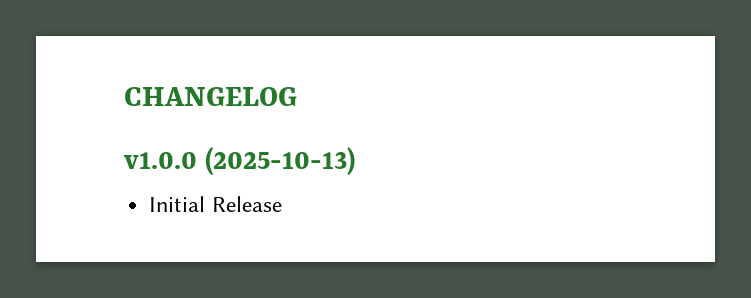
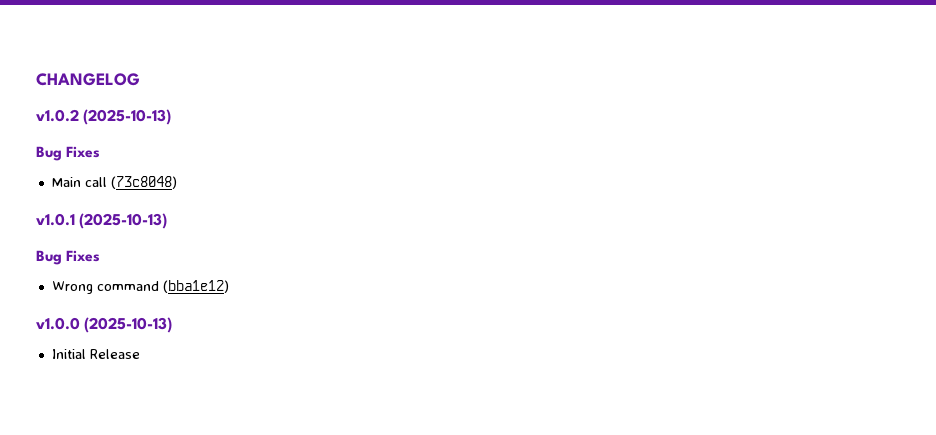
+ v1.0.2 (2025-10-13)
+ Bug Fixes
+ Main call (73c8048)
+ v1.0.1 (2025-10-13)
+ Bug Fixes
+ Wrong command (bba1e12)

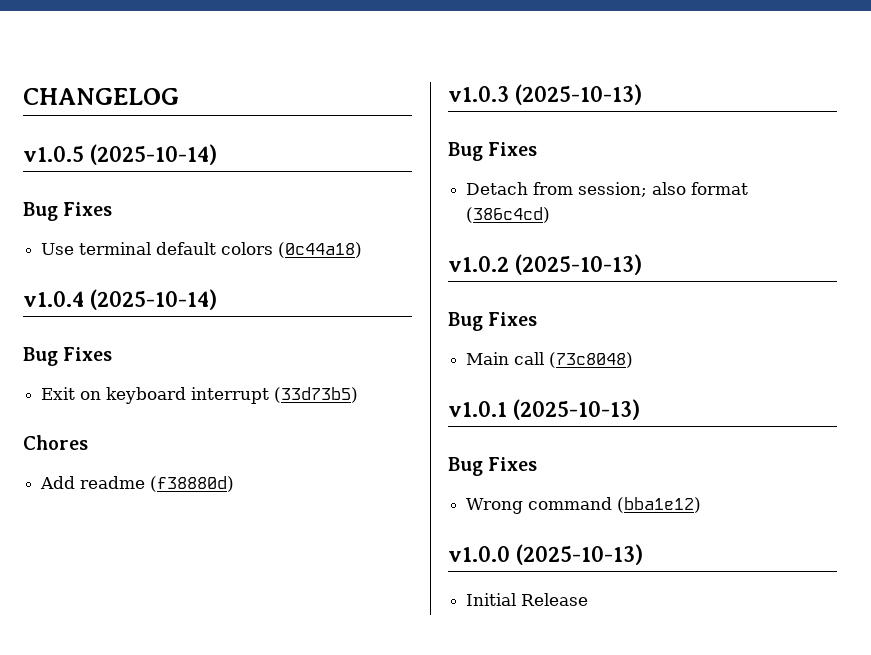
+ v1.0.5 (2025-10-14)
+ Bug Fixes
+ Use terminal default colors (0c44a18)
+ v1.0.4 (2025-10-14)
+ Bug Fixes
+ Exit on keyboard interrupt (33d73b5)
+ Chores
+ Add readme (f38880d)
+ v1.0.3 (2025-10-13)
+ Bug Fixes
+ Detach from session; also format (386c4cd)

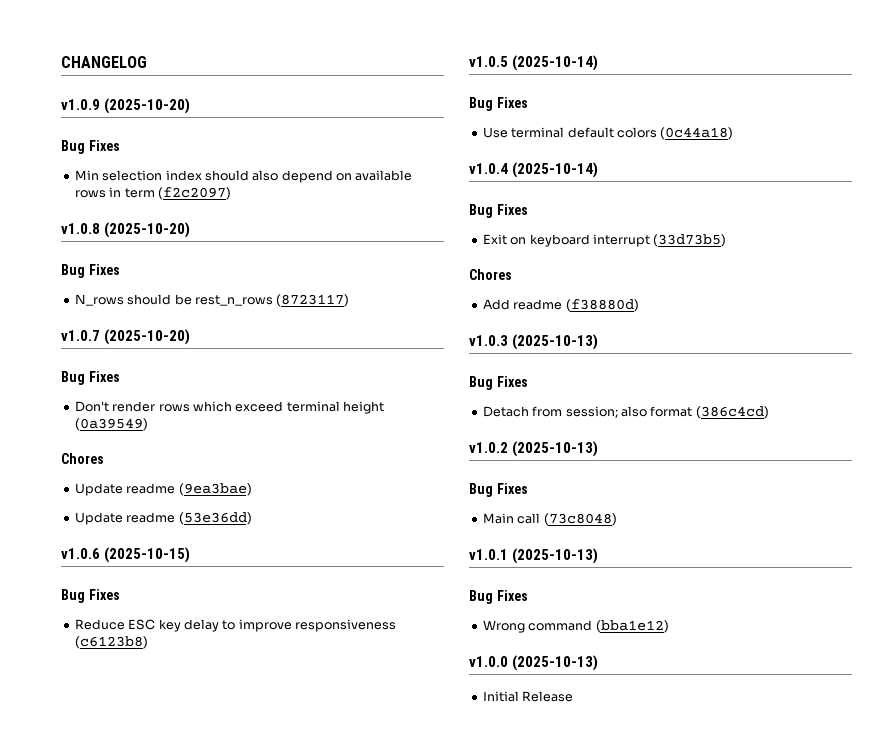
+ v1.0.9 (2025-10-20)
+ Bug Fixes
+ Min selection index should also depend on available rows in term (f2c2097)
+ v1.0.8 (2025-10-20)
+ Bug Fixes
+ N_rows should be rest_n_rows (8723117)
+ v1.0.7 (2025-10-20)
+ Bug Fixes
+ Don't render rows which exceed terminal height (0a39549)
+ Chores
+ Update readme (9ea3bae)
+ Update readme (53e36dd)
+ v1.0.6 (2025-10-15)
+ Bug Fixes
+ Reduce ESC key delay to improve responsiveness (c6123b8)

